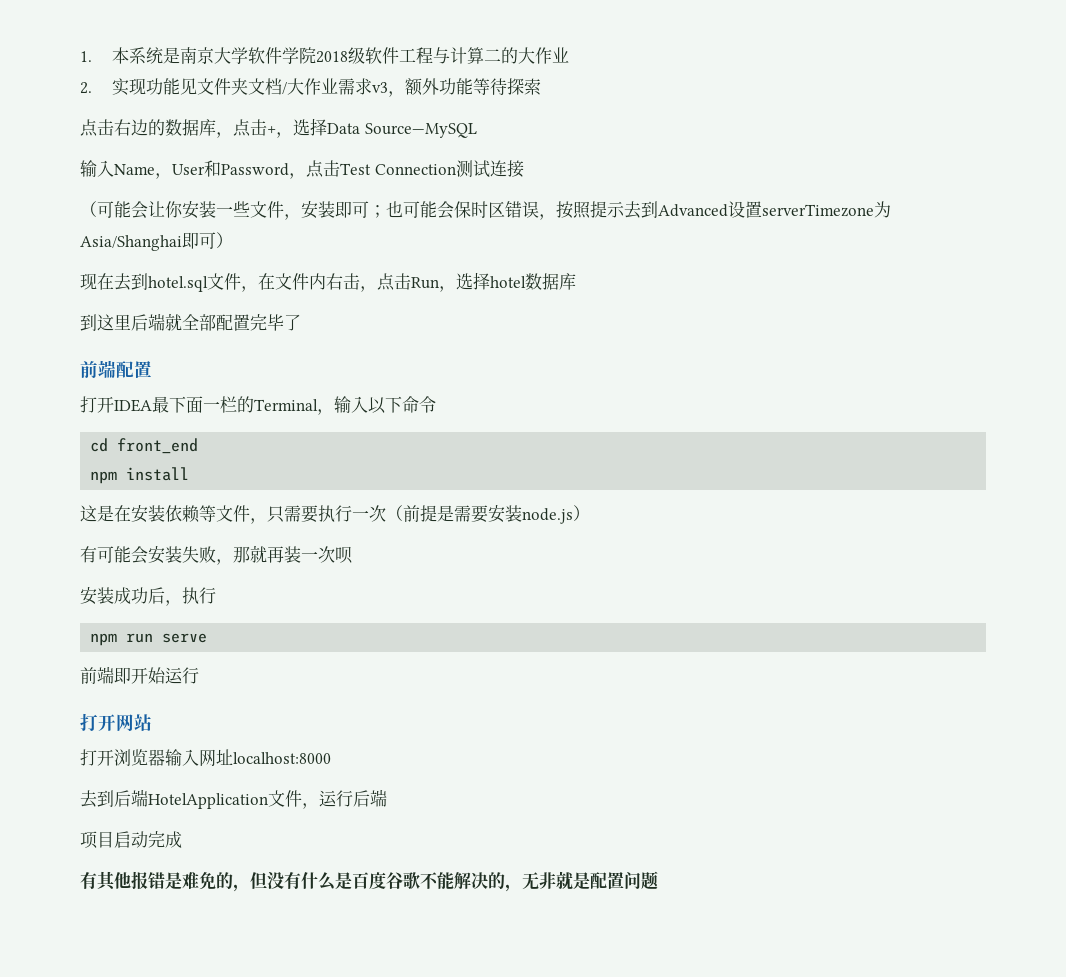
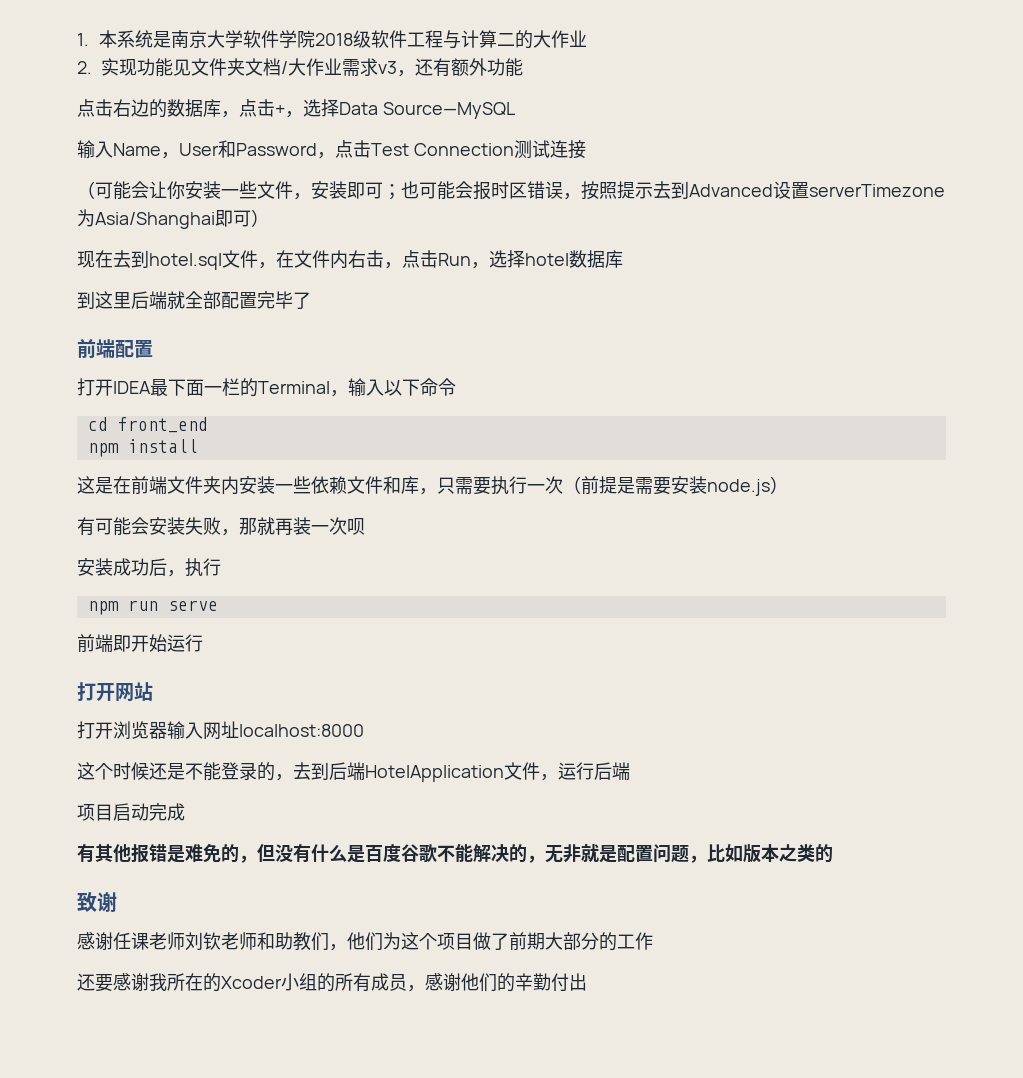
- 2.实现功能见文件夹文档/大作业需求v3，额外功能等待探索
+ 2.实现功能见文件夹文档/大作业需求v3，还有额外功能
- （可能会让你安装一些文件，安装即可；也可能会保时区错误，按照提示去到Advanced设置serverTimezone为Asia/Shanghai即可）
+ （可能会让你安装一些文件，安装即可；也可能会报时区错误，按照提示去到Advanced设置serverTimezone为Asia/Shanghai即可）
- 这是在安装依赖等文件，只需要执行一次（前提是需要安装node.js）
+ 这是在前端文件夹内安装一些依赖文件和库，只需要执行一次（前提是需要安装node.js）
- 去到后端HotelApplication文件，运行后端
+ 这个时候还是不能登录的，去到后端HotelApplication文件，运行后端
- 有其他报错是难免的，但没有什么是百度谷歌不能解决的，无非就是配置问题
+ 有其他报错是难免的，但没有什么是百度谷歌不能解决的，无非就是配置问题，比如版本之类的
+ 致谢
+ 感谢任课老师刘钦老师和助教们，他们为这个项目做了前期大部分的工作
+ 还要感谢我所在的Xcoder小组的所有成员，感谢他们的辛勤付出

